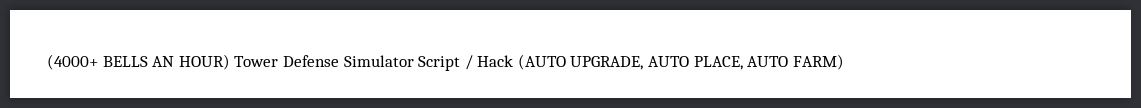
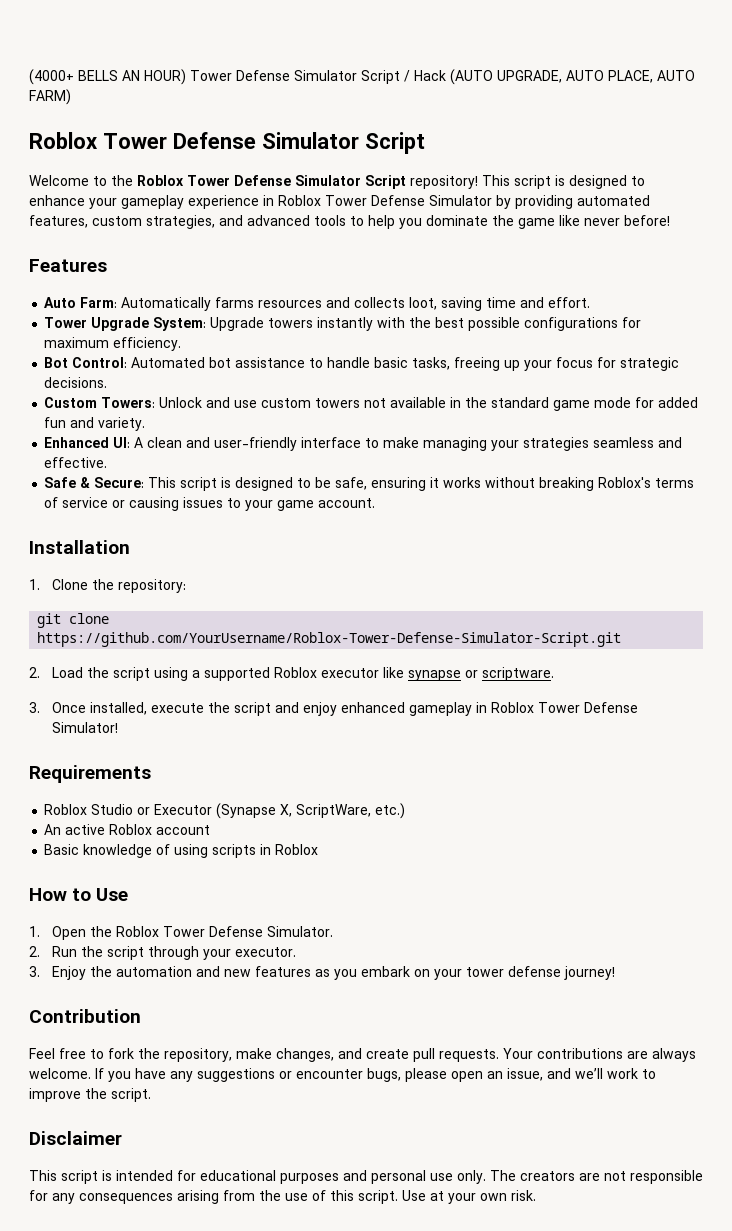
  (4000+ BELLS AN HOUR) Tower Defense Simulator Script / Hack (AUTO UPGRADE, AUTO PLACE, AUTO FARM)
+ Roblox Tower Defense Simulator Script
+ Welcome to the Roblox Tower Defense Simulator Script repository! This script is designed to enhance your gameplay experience in Roblox Tower Defense Simulator by providing automated features, custom strategies, and advanced tools to help you dominate the game like never before!
+ Features
+ Auto Farm: Automatically farms resources and collects loot, saving time and effort.
+ Tower Upgrade System: Upgrade towers instantly with the best possible configurations for maximum efficiency.
+ Bot Control: Automated bot assistance to handle basic tasks, freeing up your focus for strategic decisions.
+ Custom Towers: Unlock and use custom towers not available in the standard game mode for added fun and variety.
+ Enhanced UI: A clean and user-friendly interface to make managing your strategies seamless and effective.
+ Safe & Secure: This script is designed to be safe, ensuring it works without breaking Roblox's terms of service or causing issues to your game account.
+ Installation
+ 1. Clone the repository:
+ git clone https://github.com/YourUsername/Roblox-Tower-Defense-Simulator-Script.git
+ 2. Load the script using a supported Roblox executor like synapse or scriptware.
+ 3. Once installed, execute the script and enjoy enhanced gameplay in Roblox Tower Defense Simulator!
+ Requirements
+ Roblox Studio or Executor (Synapse X, ScriptWare, etc.)
+ An active Roblox account
+ Basic knowledge of using scripts in Roblox
+ How to Use
+ 1. Open the Roblox Tower Defense Simulator.
+ 2. Run the script through your executor.
+ 3. Enjoy the automation and new features as you embark on your tower defense journey!
+ Contribution
+ Feel free to fork the repository, make changes, and create pull requests. Your contributions are always welcome. If you have any suggestions or encounter bugs, please open an issue, and we’ll work to improve the script.
+ Disclaimer
+ This script is intended for educational purposes and personal use only. The creators are not responsible for any consequences arising from the use of this script. Use at your own risk.

